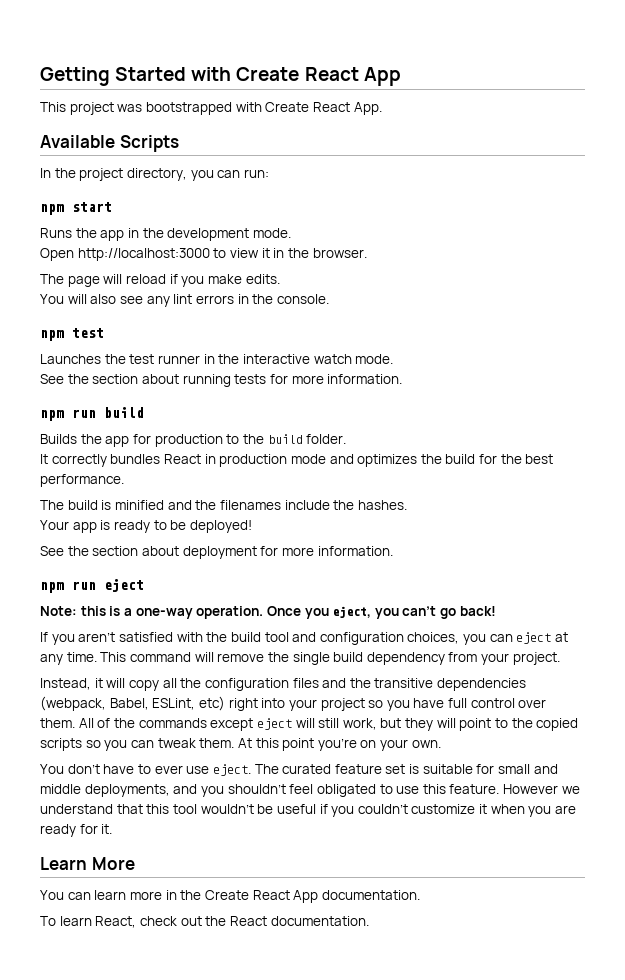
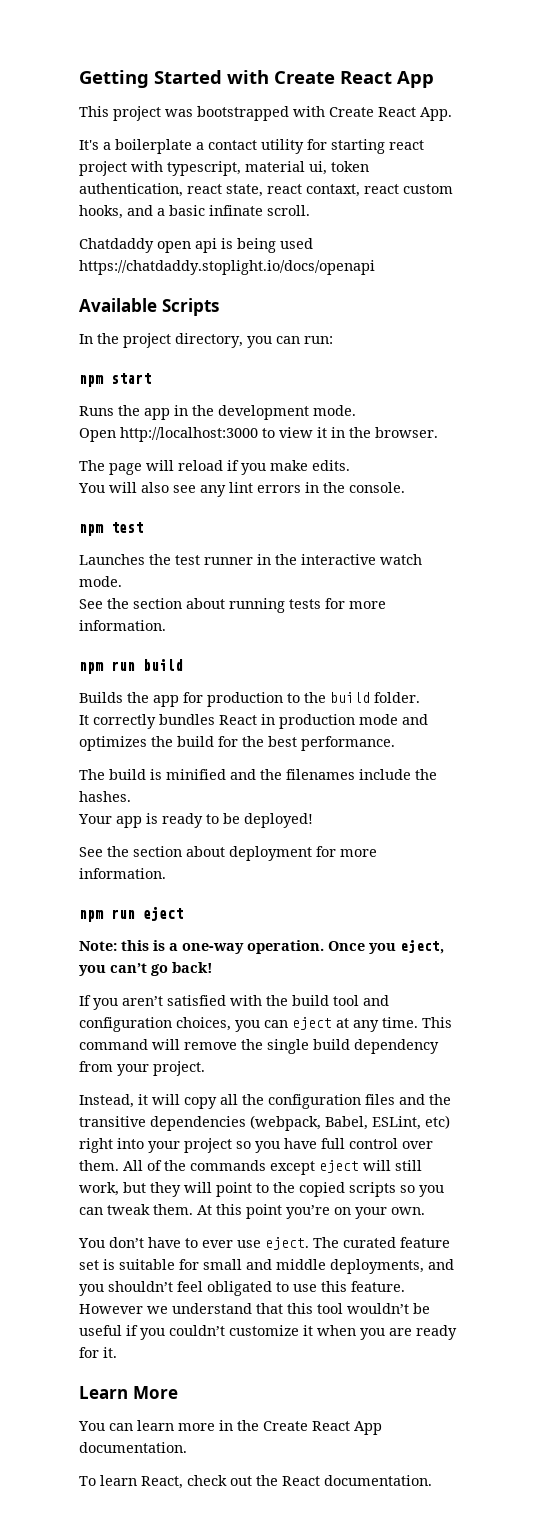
+ It's a boilerplate a contact utility for starting react project with typescript, material ui, token authentication, react state, react contaxt, react custom hooks, and a basic infinate scroll.
+ Chatdaddy open api is being used https://chatdaddy.stoplight.io/docs/openapi

